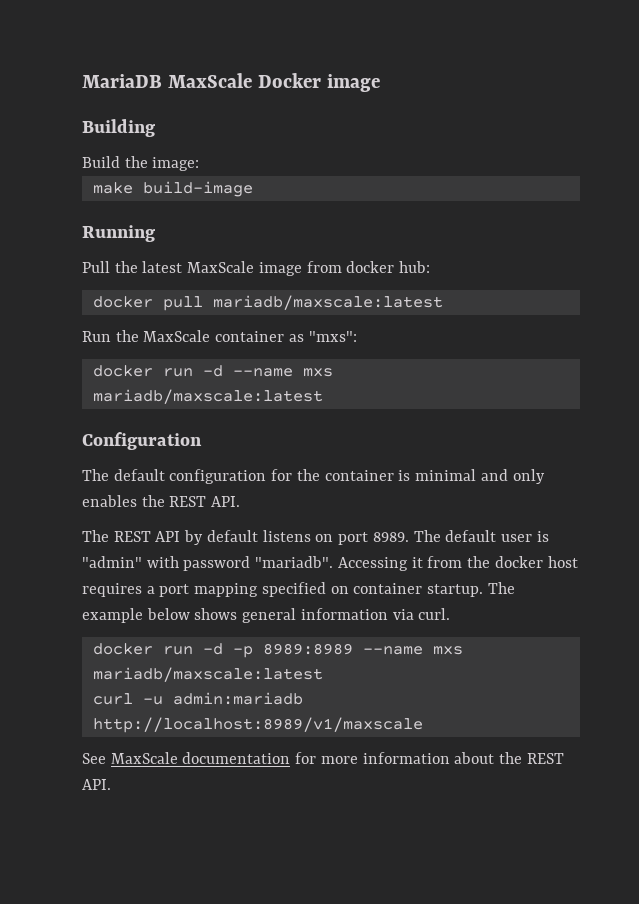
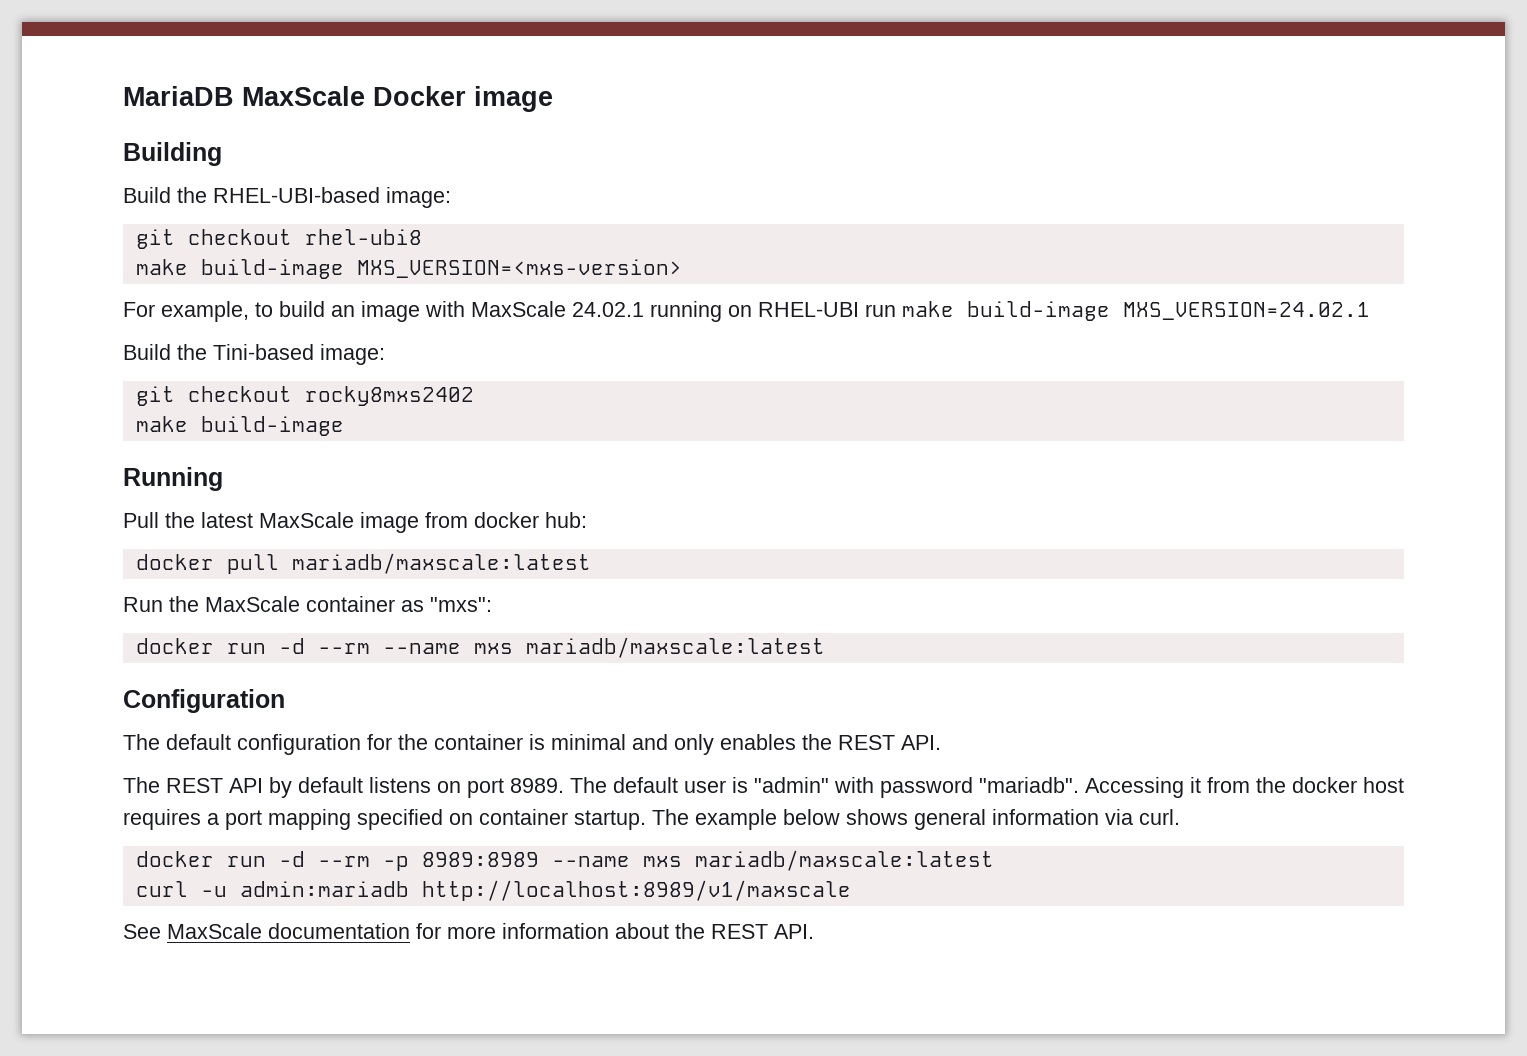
- Build the image:
+ Build the RHEL-UBI-based image:
+ git checkout rhel-ubi8
+ make build-image MXS_VERSION=<mxs-version>
+ For example, to build an image with MaxScale 24.02.1 running on RHEL-UBI run make build-image MXS_VERSION=24.02.1
+ Build the Tini-based image:
+ git checkout rocky8mxs2402
- docker run -d --name mxs mariadb/maxscale:latest
+ docker run -d --rm --name mxs mariadb/maxscale:latest
- docker run -d -p 8989:8989 --name mxs mariadb/maxscale:latest
+ docker run -d --rm -p 8989:8989 --name mxs mariadb/maxscale:latest

